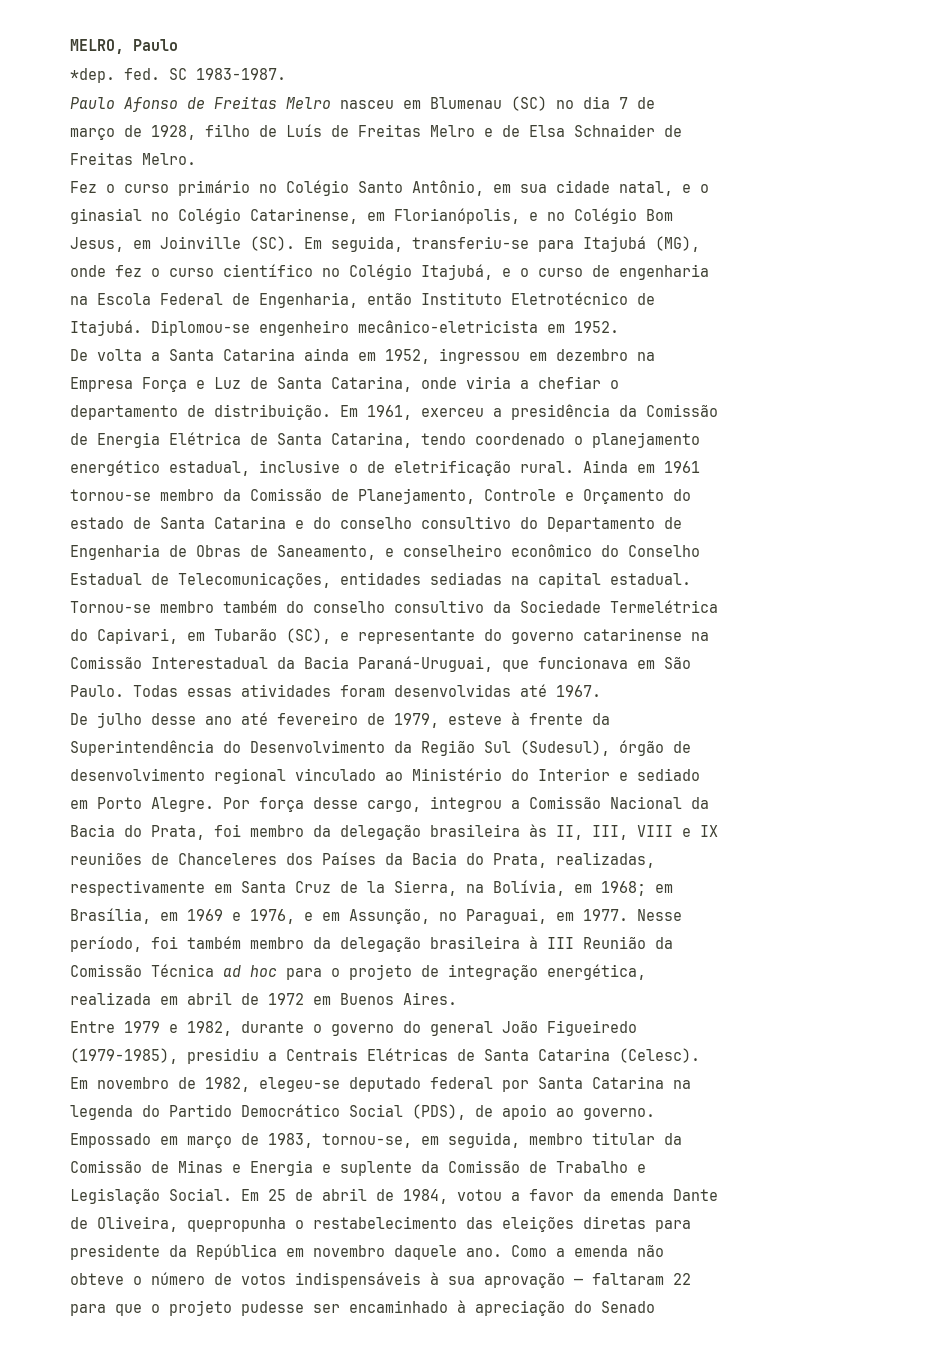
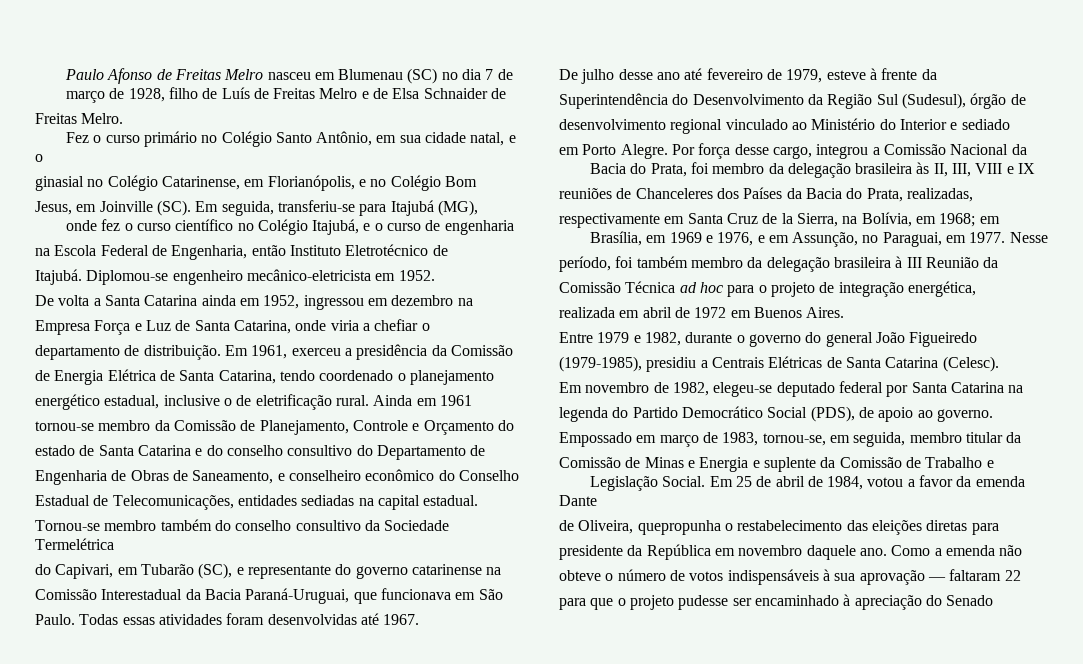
- MELRO, Paulo
- *dep. fed. SC 1983-1987.

